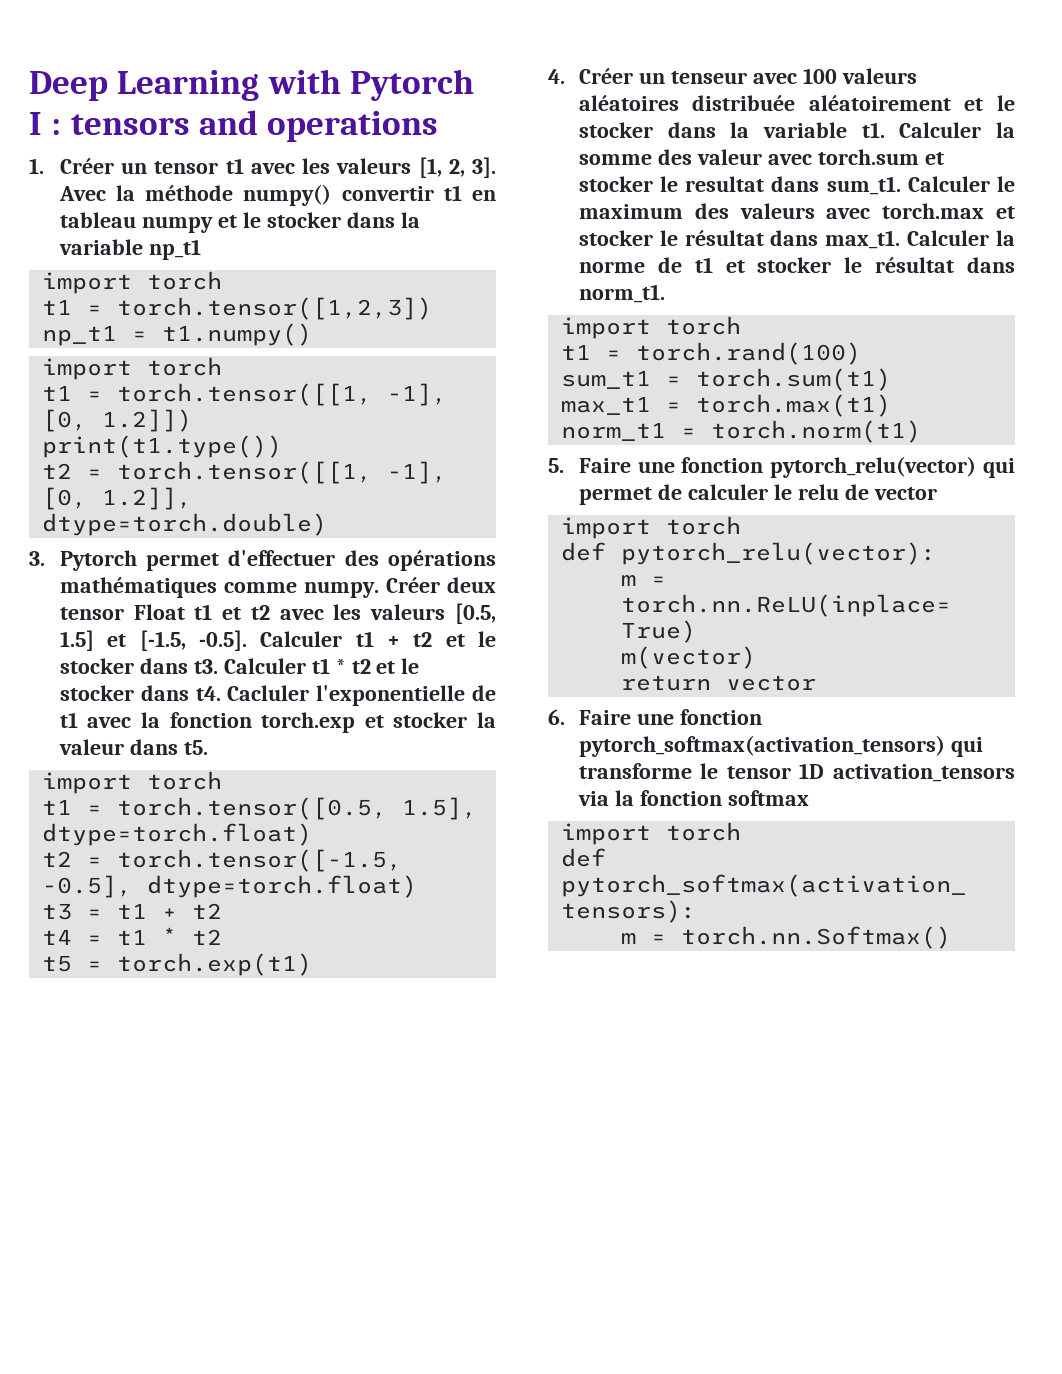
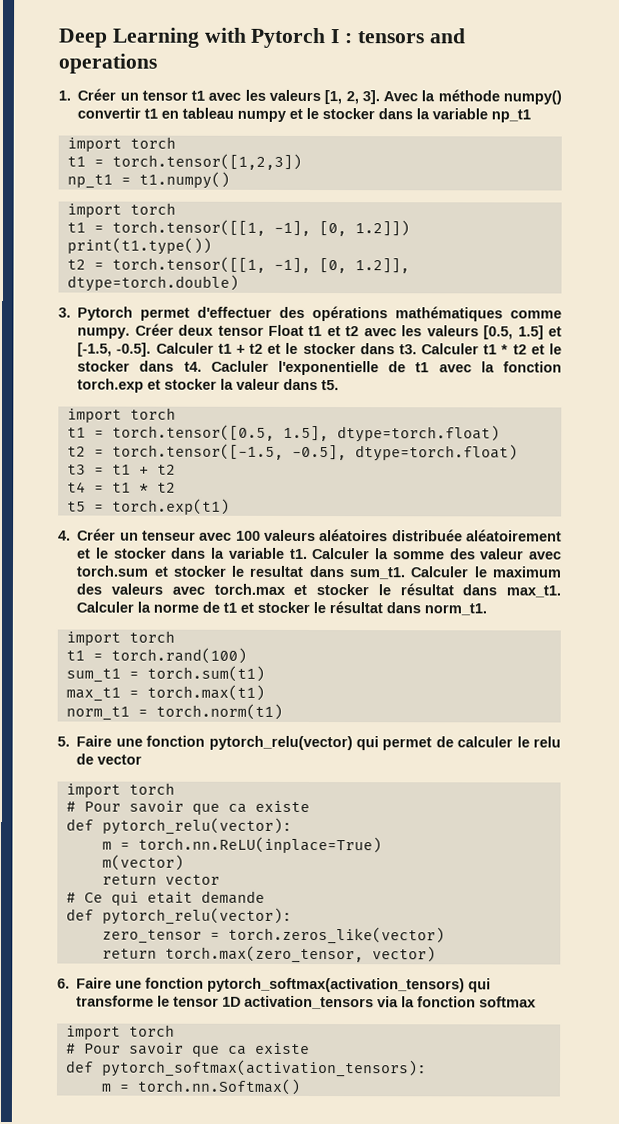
  5. Faire une fonction pytorch_relu(vector) qui permet de calculer le relu de vector
  import torch
+ # Pour savoir que ca existe
+ # Ce qui etait demande
+ def pytorch_relu(vector):
+ zero_tensor = torch.zeros_like(vector)
+ return torch.max(zero_tensor, vector)
  6. Faire une fonction pytorch_softmax(activation_tensors) qui transforme le tensor 1D activation_tensors via la fonction softmax
  import torch
+ # Pour savoir que ca existe

